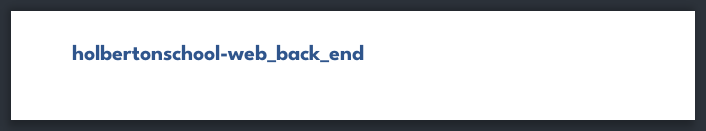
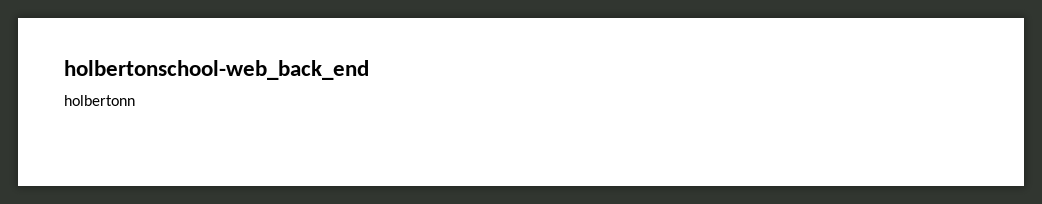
+ holbertonn

